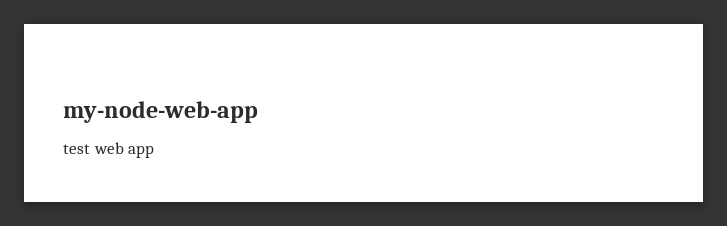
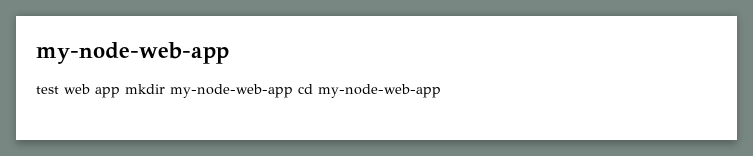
- test web app
+ test web app mkdir my-node-web-app cd my-node-web-app

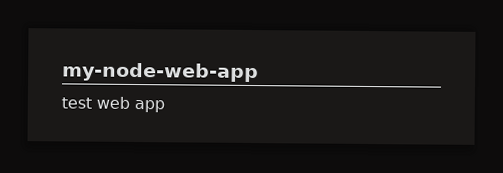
- test web app mkdir my-node-web-app cd my-node-web-app
+ test web app

